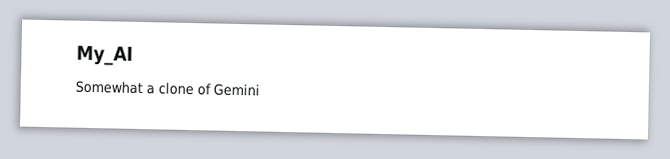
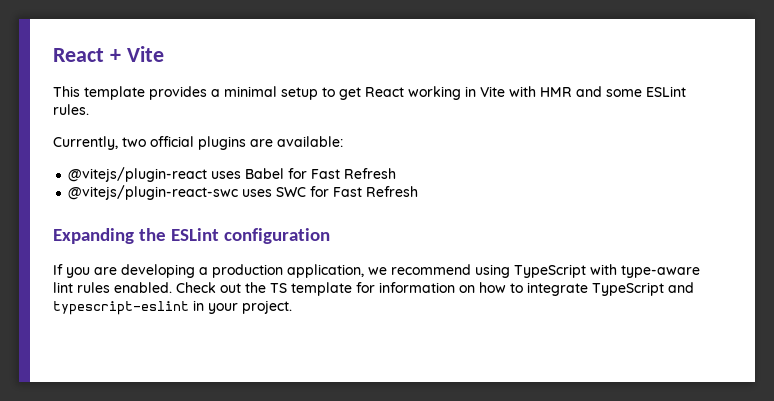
- My_AI
- Somewhat a clone of Gemini
+ React + Vite
+ This template provides a minimal setup to get React working in Vite with HMR and some ESLint rules.
+ Currently, two official plugins are available:
+ @vitejs/plugin-react uses Babel for Fast Refresh
+ @vitejs/plugin-react-swc uses SWC for Fast Refresh
+ Expanding the ESLint configuration
+ If you are developing a production application, we recommend using TypeScript with type-aware lint rules enabled. Check out the TS template for information on how to integrate TypeScript and typescript-eslint in your project.

